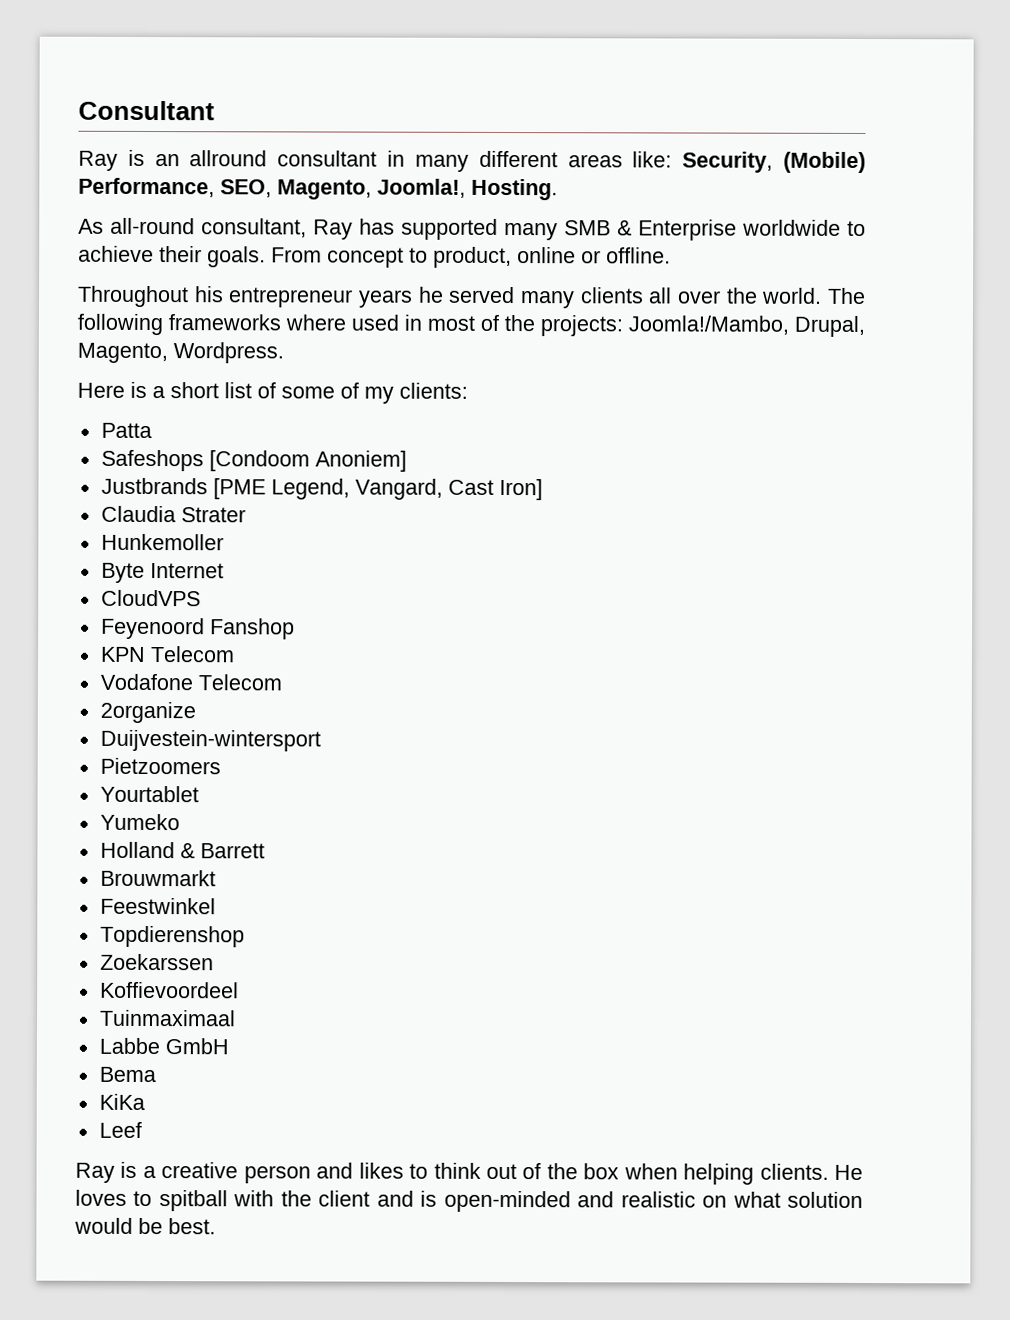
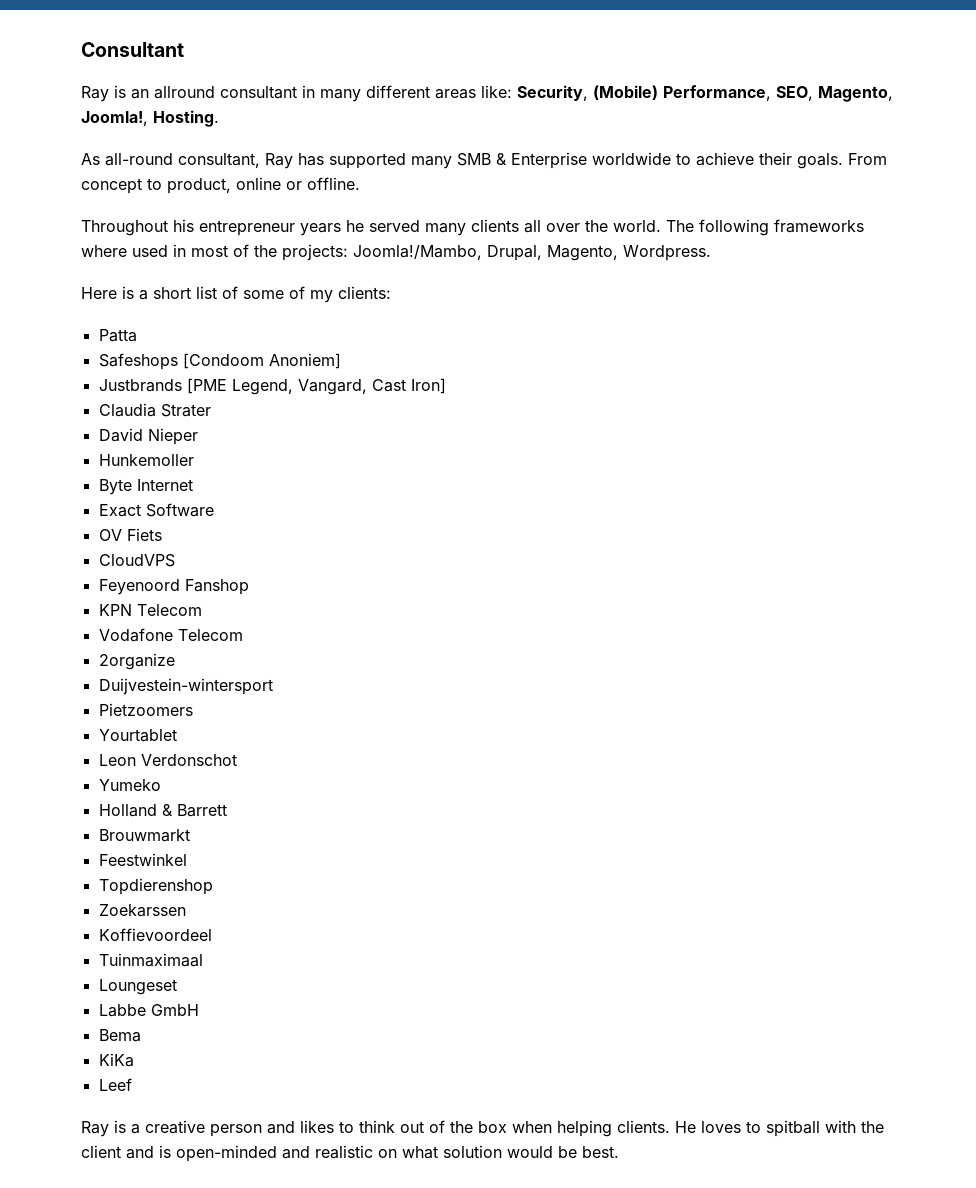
+ David Nieper
+ Exact Software
+ OV Fiets
+ Leon Verdonschot
+ Loungeset

